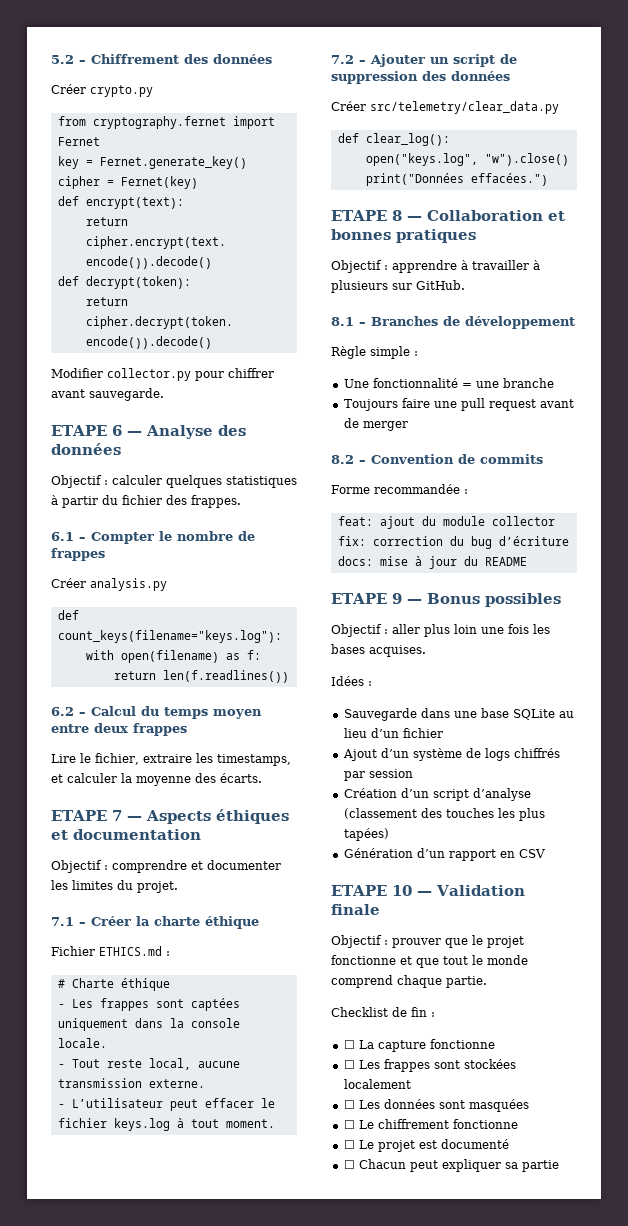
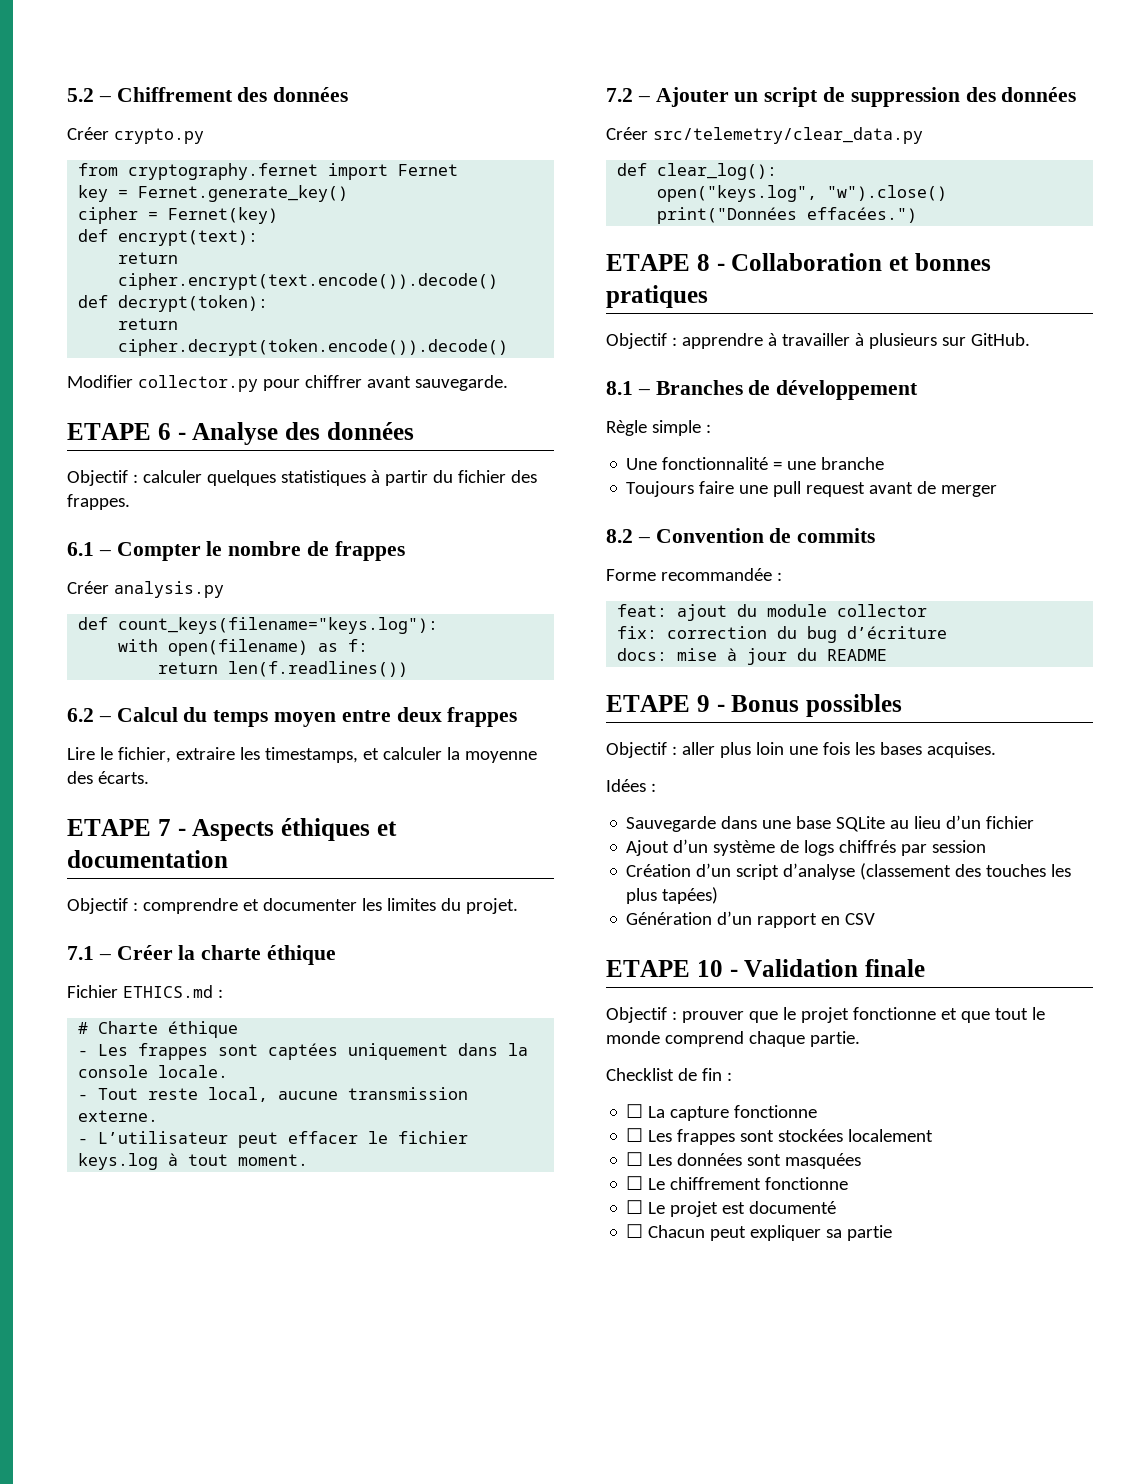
- ETAPE 6 — Analyse des données
+ ETAPE 6 - Analyse des données
- ETAPE 7 — Aspects éthiques et documentation
+ ETAPE 7 - Aspects éthiques et documentation
- ETAPE 8 — Collaboration et bonnes pratiques
+ ETAPE 8 - Collaboration et bonnes pratiques
- ETAPE 9 — Bonus possibles
+ ETAPE 9 - Bonus possibles
- ETAPE 10 — Validation finale
+ ETAPE 10 - Validation finale

